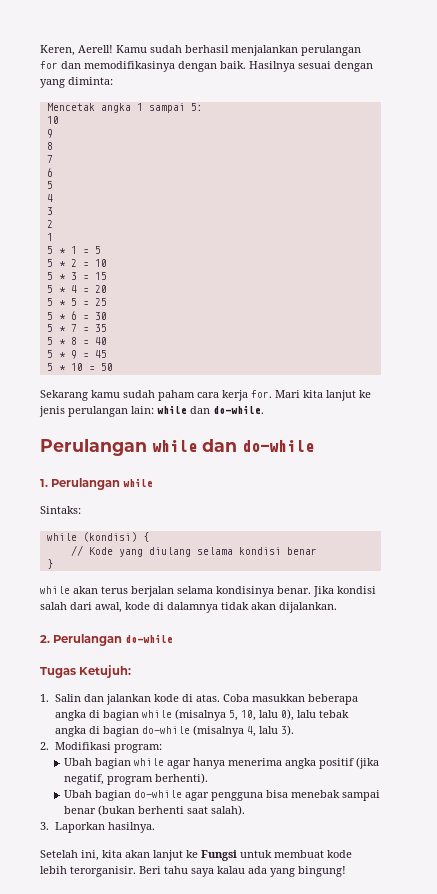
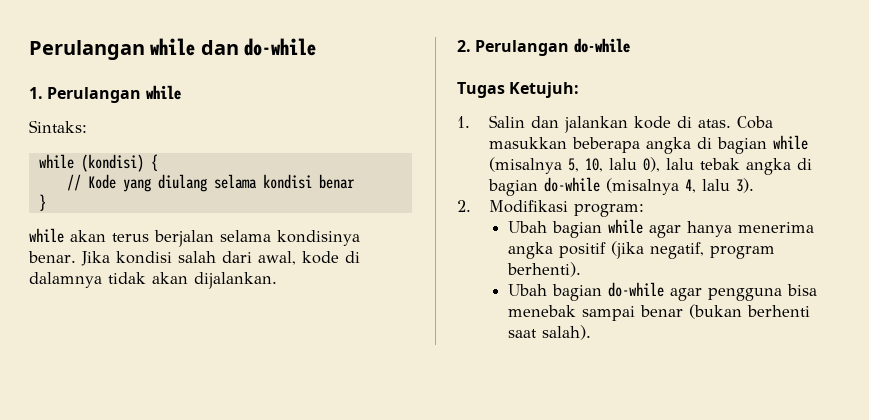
- Keren, Aerell! Kamu sudah berhasil menjalankan perulangan for dan memodifikasinya dengan baik. Hasilnya sesuai dengan yang diminta:
- Mencetak angka 1 sampai 5:
- 10
- 9
- 8
- 7
- 6
- 5
- 4
- 3
- 2
- 1
- 5 * 1 = 5
- 5 * 2 = 10
- 5 * 3 = 15
- 5 * 4 = 20
- 5 * 5 = 25
- 5 * 6 = 30
- 5 * 7 = 35
- 5 * 8 = 40
- 5 * 9 = 45
- 5 * 10 = 50
- Sekarang kamu sudah paham cara kerja for. Mari kita lanjut ke jenis perulangan lain: while dan do-while.
- 3. Laporkan hasilnya.
- Setelah ini, kita akan lanjut ke Fungsi untuk membuat kode lebih terorganisir. Beri tahu saya kalau ada yang bingung!

